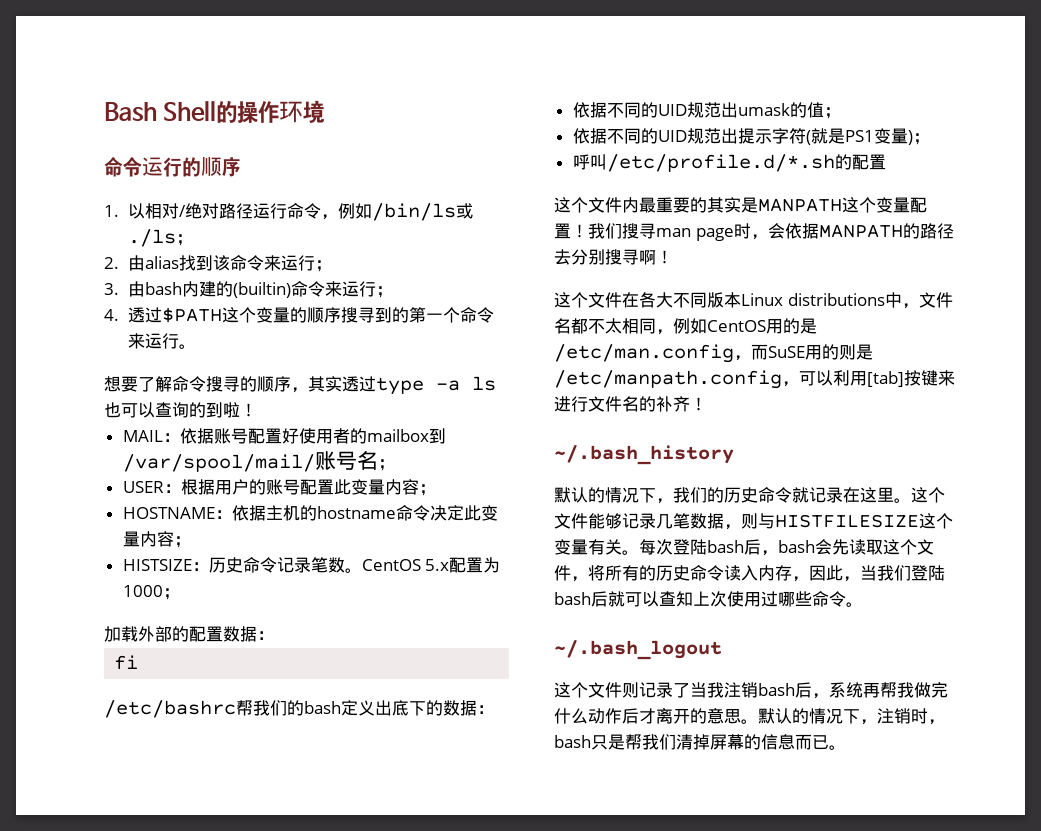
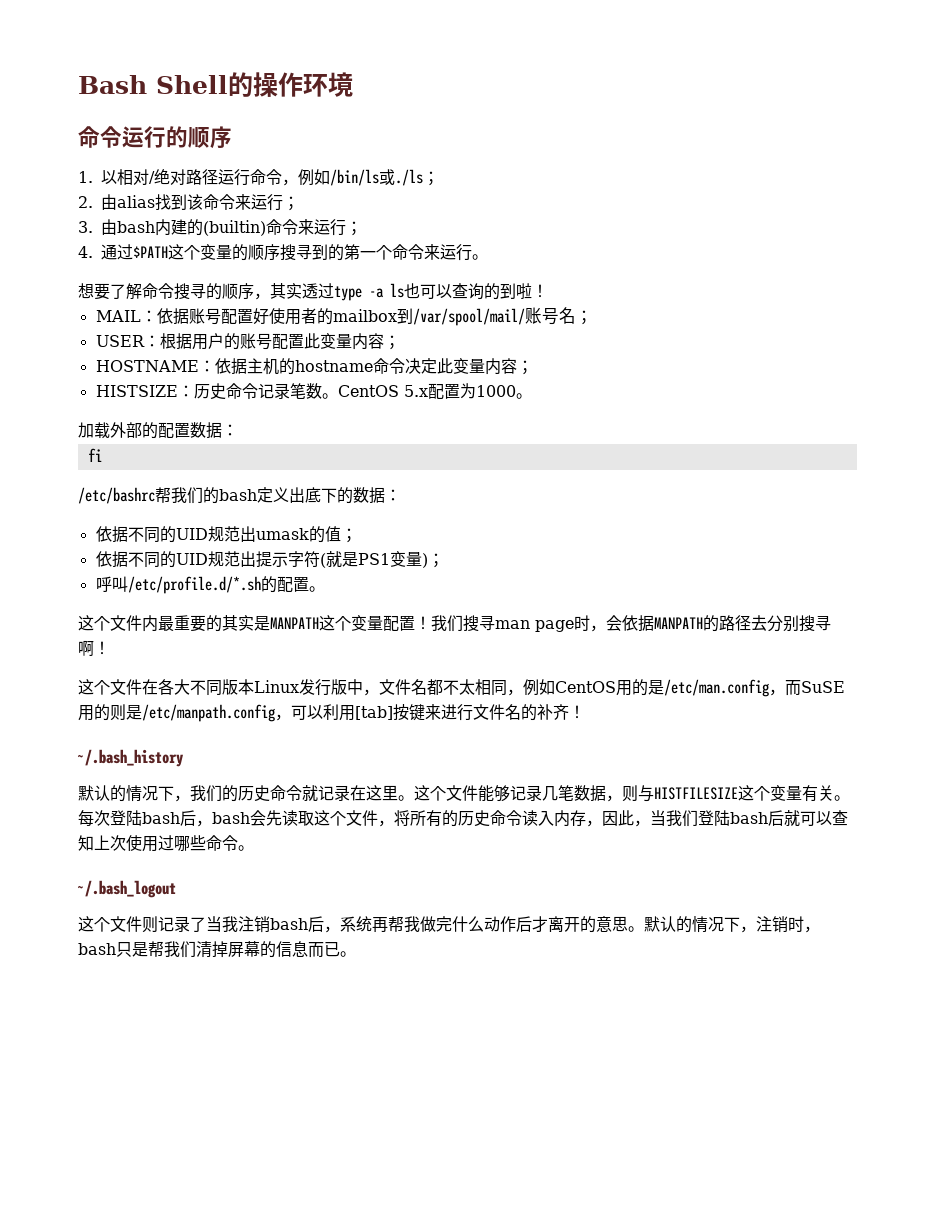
- 4.透过$PATH这个变量的顺序搜寻到的第一个命令来运行。
+ 4.通过$PATH这个变量的顺序搜寻到的第一个命令来运行。
- CentOS 5.x配置为1000；
+ CentOS 5.x配置为1000。
- 呼叫/etc/profile.d/*.sh的配置
+ 呼叫/etc/profile.d/*.sh的配置。
- 这个文件在各大不同版本Linux distributions中，文件名都不太相同，例如CentOS用的是/etc/man.config，而SuSE用的则是/etc/manpath.config，可以利用[tab]按键来进行文件名的补齐！
+ 这个文件在各大不同版本Linux发行版中，文件名都不太相同，例如CentOS用的是/etc/man.config，而SuSE用的则是/etc/manpath.config，可以利用[tab]按键来进行文件名的补齐！

